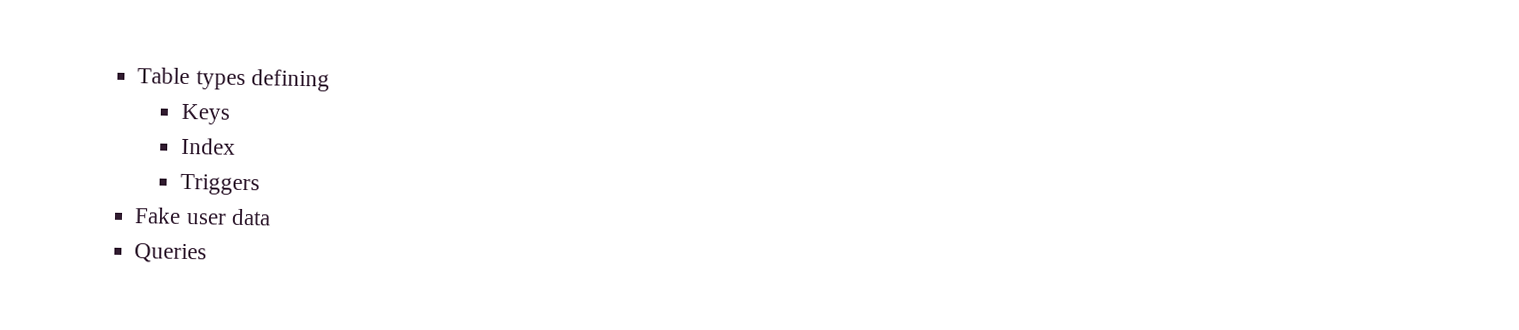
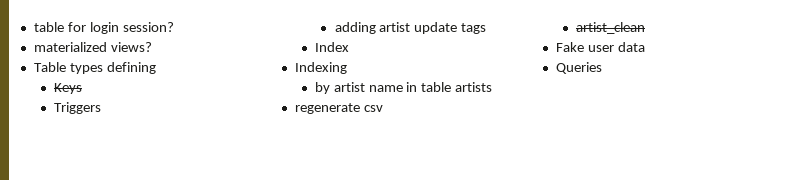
+ table for login session?
+ materialized views?
  Table types defining
  Keys
+ Triggers
+ adding artist update tags
  Index
- Triggers
+ Indexing
+ by artist name in table artists
+ regenerate csv
+ artist_clean

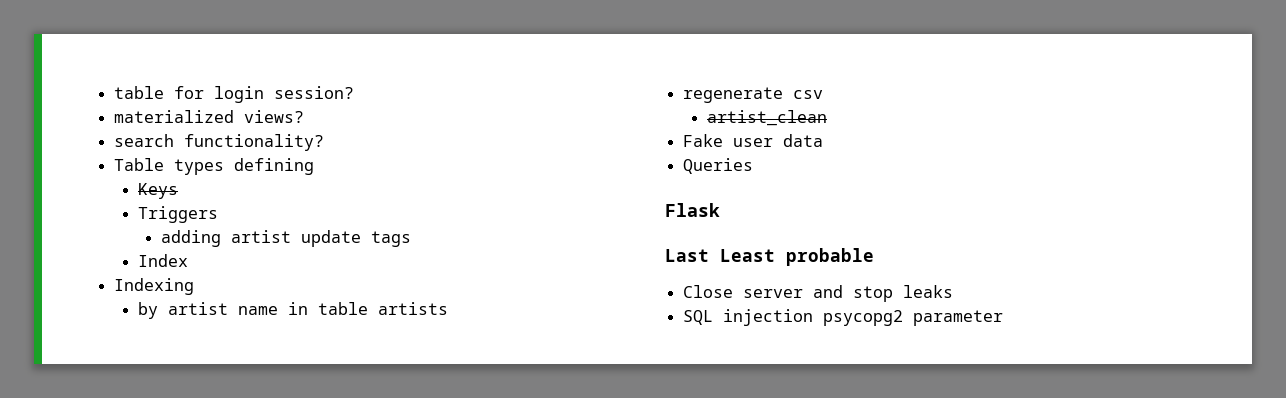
+ search functionality?
+ Flask
+ Last Least probable
+ Close server and stop leaks
+ SQL injection psycopg2 parameter

